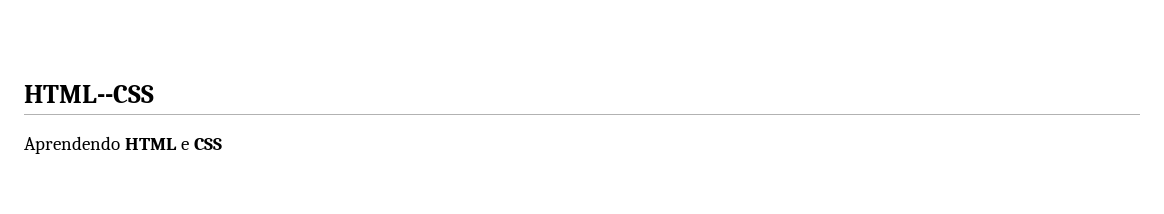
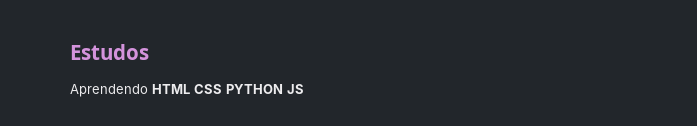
- HTML--CSS
+ Estudos
- Aprendendo HTML e CSS
+ Aprendendo HTML CSS PYTHON JS

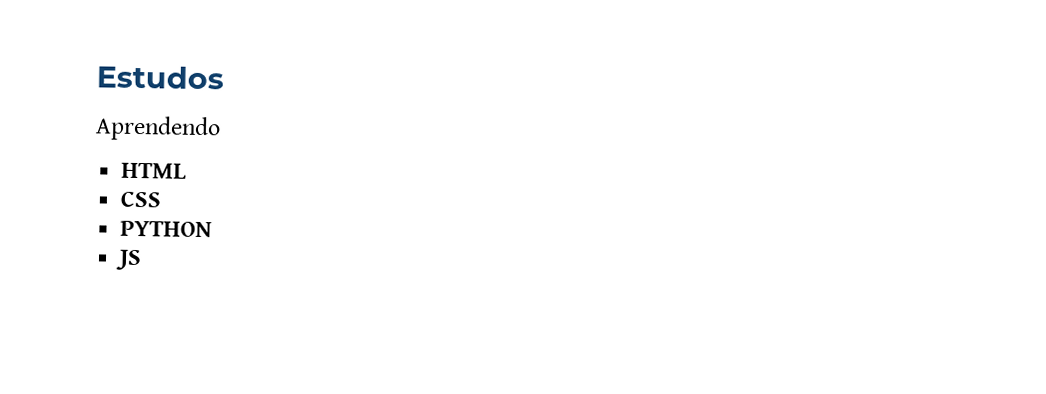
- Aprendendo HTML CSS PYTHON JS
+ Aprendendo
+ HTML
+ CSS
+ PYTHON
+ JS

